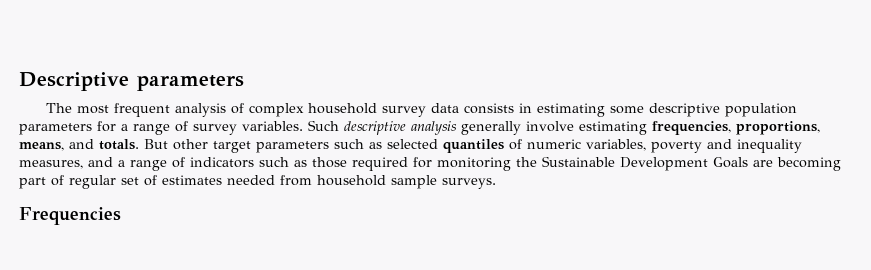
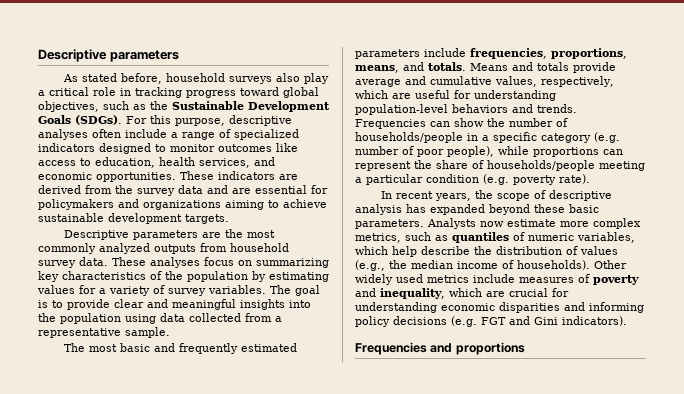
- The most frequent analysis of complex household survey data consists in estimating some descriptive population parameters for a range of survey variables. Such descriptive analysis generally involve estimating frequencies, proportions, means, and totals.
+ As stated before, household surveys also play a critical role in tracking progress toward global objectives, such as the Sustainable Development Goals (SDGs). For this purpose, descriptive analyses often include a range of specialized indicators designed to monitor outcomes like access to education, health services, and economic opportunities. These indicators are derived from the survey data and are essential for policymakers and organizations aiming to achieve sustainable development targets.
+ Descriptive parameters are the most commonly analyzed outputs from household survey data. These analyses focus on summarizing key characteristics of the population by estimating values for a variety of survey variables. The goal is to provide clear and meaningful insights into the population using data collected from a representative sample.
+ The most basic and frequently estimated parameters include frequencies, proportions, means, and totals.
- But other target parameters such as selected quantiles of numeric variables, poverty and inequality measures, and a range of indicators such as those required for monitoring the Sustainable Development Goals are becoming part of regular set of estimates needed from household sample surveys.
- Frequencies
+ Means and totals provide average and cumulative values, respectively, which are useful for understanding population-level behaviors and trends. Frequencies can show the number of households/people in a specific category (e.g. number of poor people), while proportions can represent the share of households/people meeting a particular condition (e.g. poverty rate).
+ In recent years, the scope of descriptive analysis has expanded beyond these basic parameters. Analysts now estimate more complex metrics, such as quantiles of numeric variables, which help describe the distribution of values (e.g., the median income of households). Other widely used metrics include measures of poverty and inequality, which are crucial for understanding economic disparities and informing policy decisions (e.g. FGT and Gini indicators).
+ Frequencies and proportions

